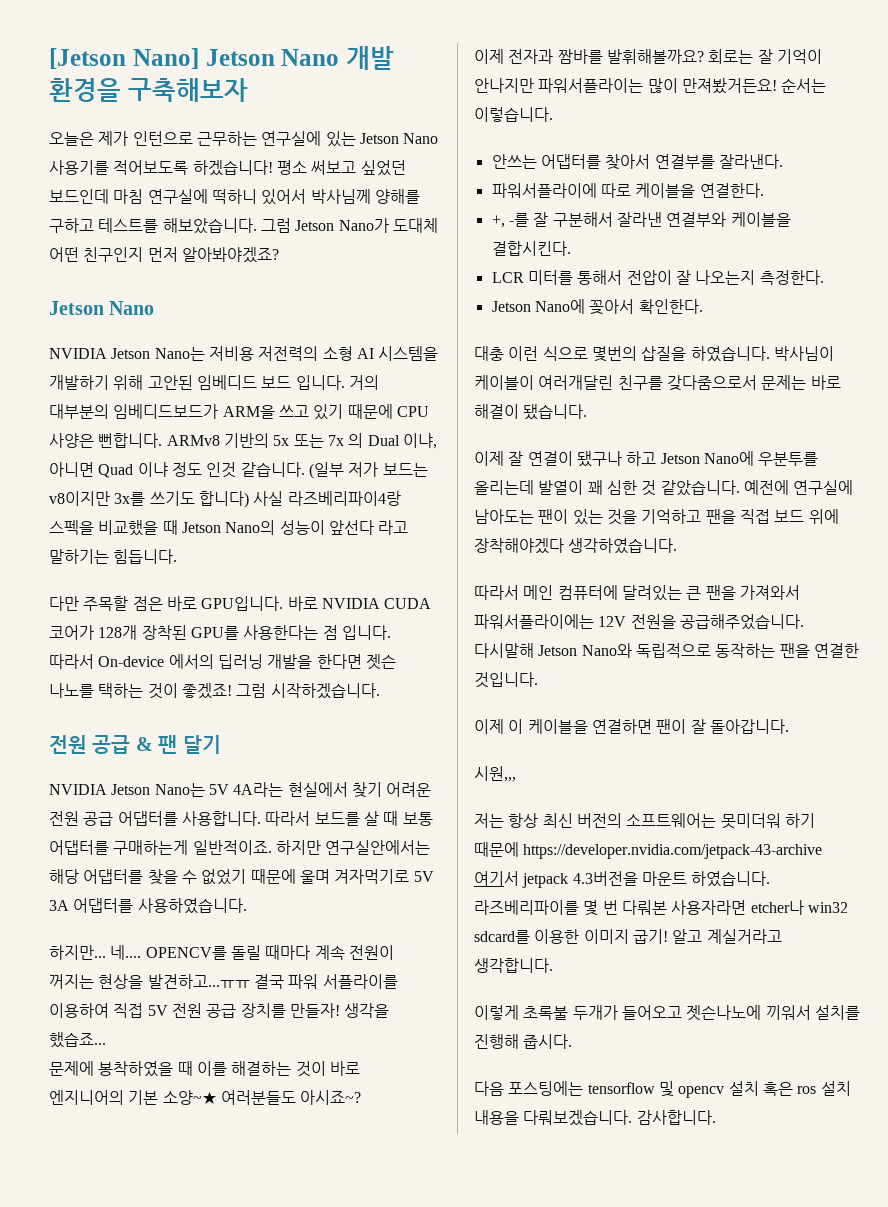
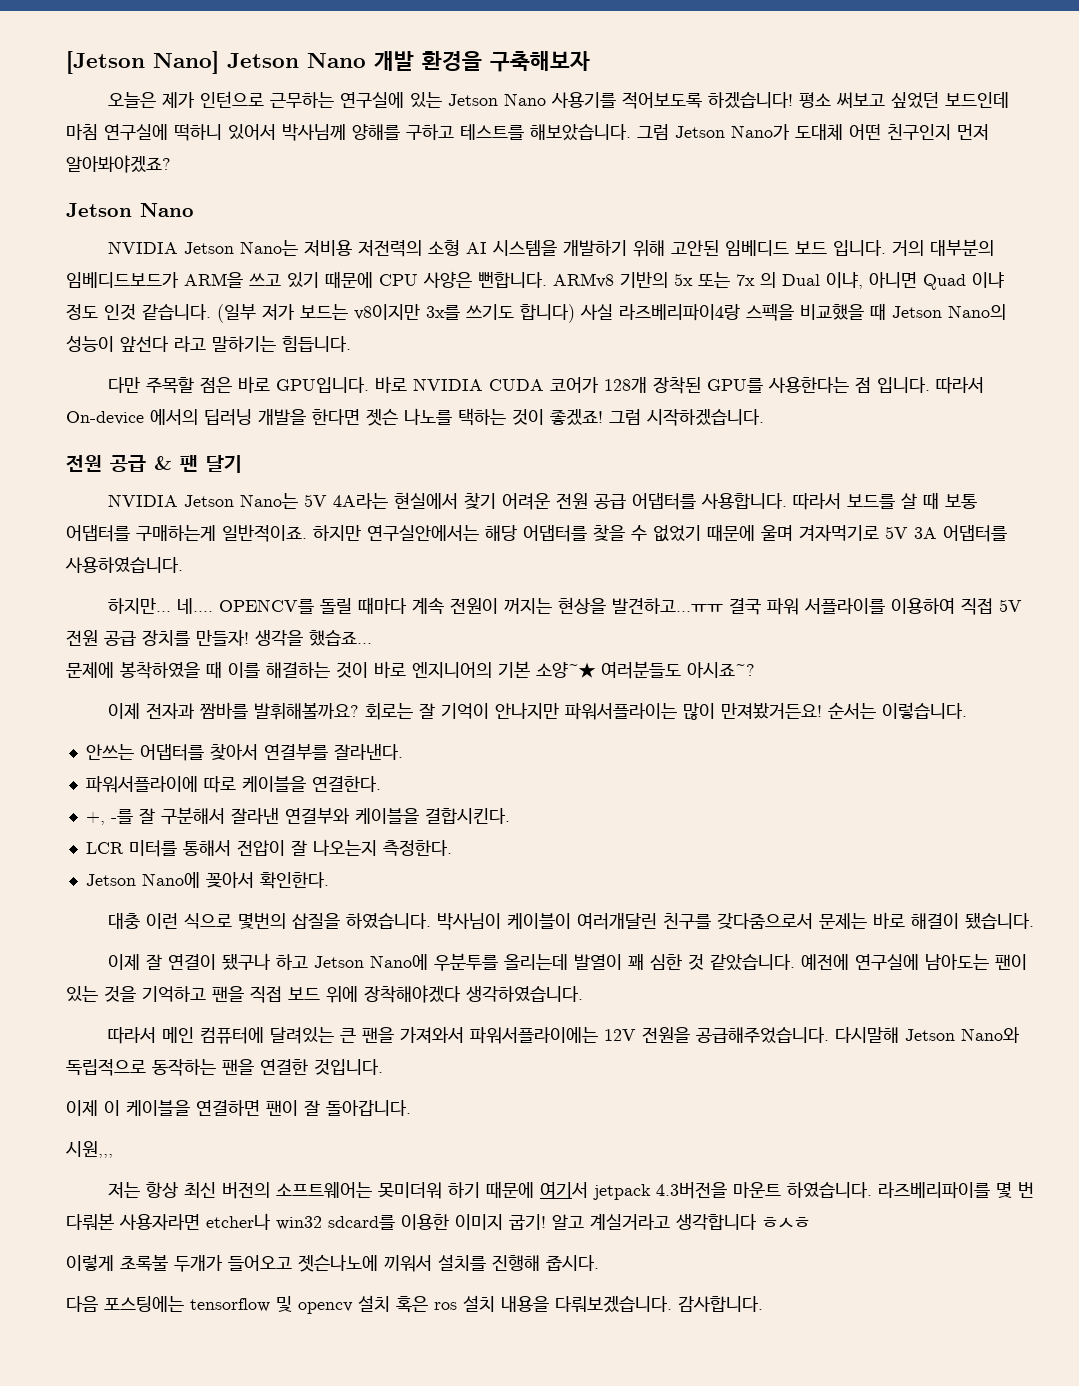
- 저는 항상 최신 버전의 소프트웨어는 못미더워 하기 때문에 https://developer.nvidia.com/jetpack-43-archive 여기서 jetpack 4.3버전을 마운트 하였습니다.
+ 저는 항상 최신 버전의 소프트웨어는 못미더워 하기 때문에 여기서 jetpack 4.3버전을 마운트 하였습니다.
- 알고 계실거라고 생각합니다.
+ 알고 계실거라고 생각합니다 ㅎㅅㅎ

